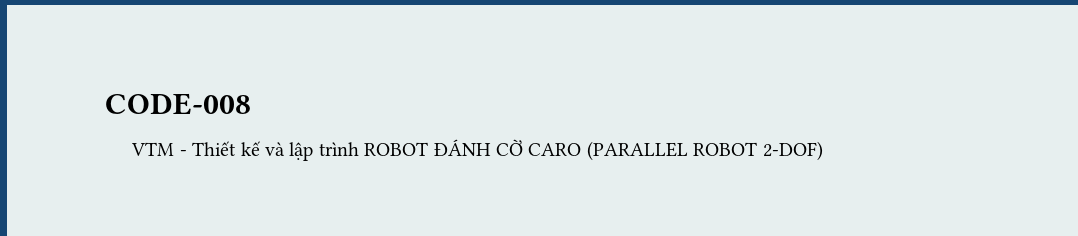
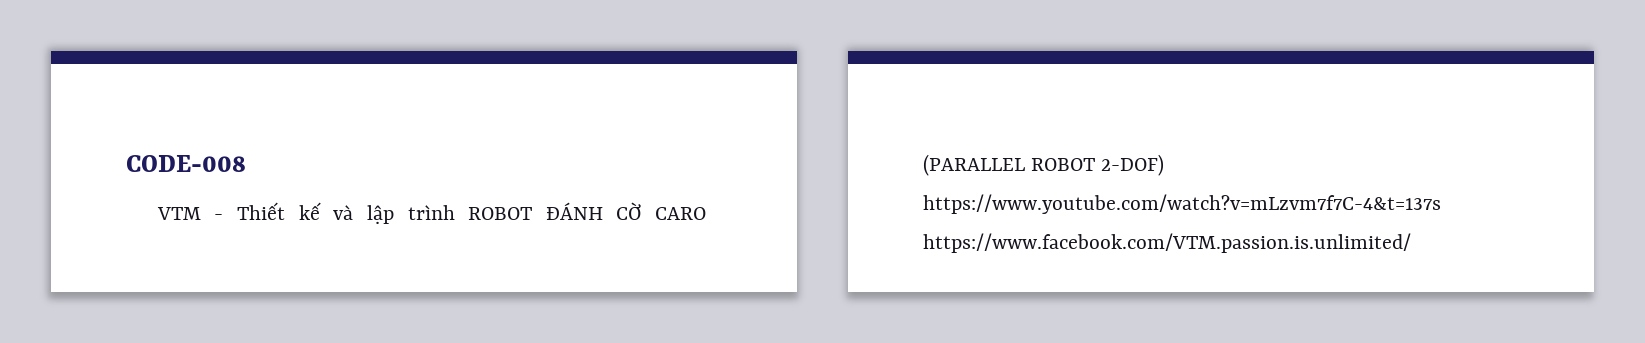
- VTM - Thiết kế và lập trình ROBOT ĐÁNH CỜ CARO (PARALLEL ROBOT 2-DOF)
+ VTM - Thiết kế và lập trình ROBOT ĐÁNH CỜ CARO (PARALLEL ROBOT 2-DOF) https://www.youtube.com/watch?v=mLzvm7f7C-4&t=137s https://www.facebook.com/VTM.passion.is.unlimited/

